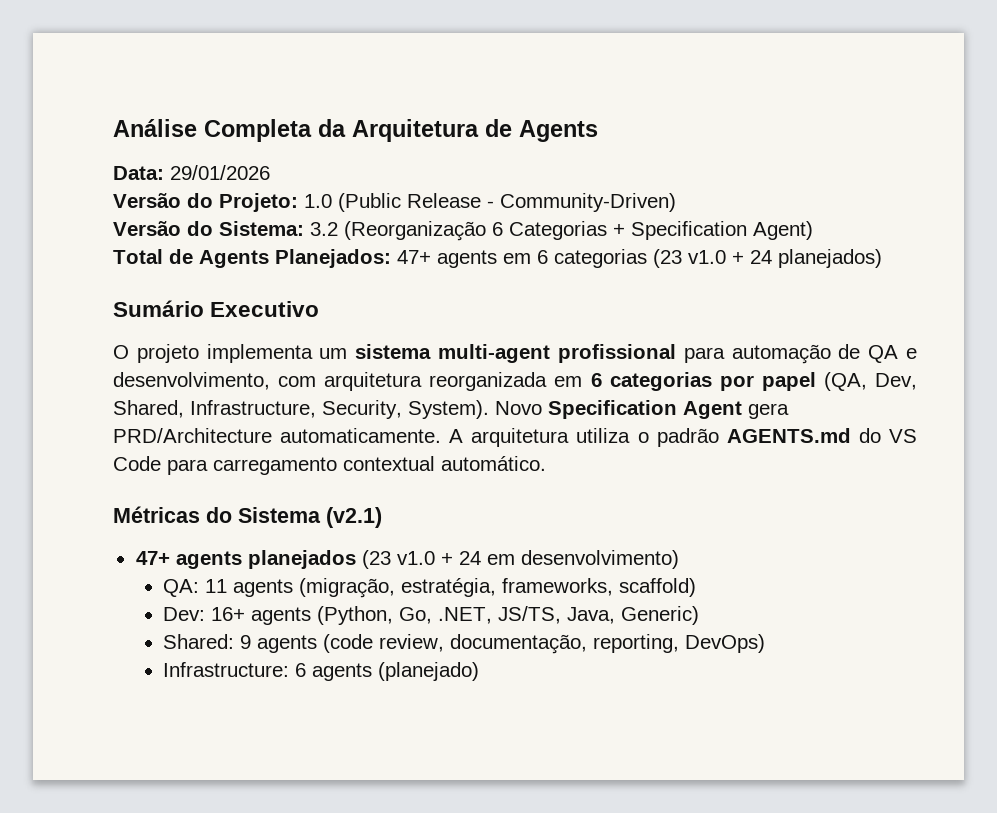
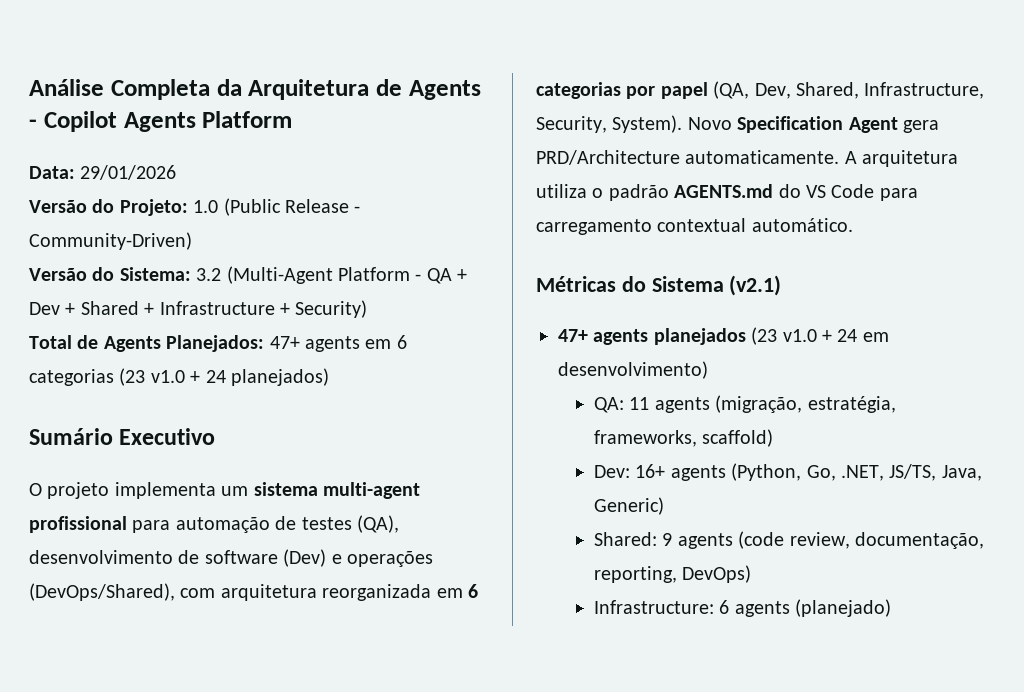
- Análise Completa da Arquitetura de Agents
+ Análise Completa da Arquitetura de Agents - Copilot Agents Platform
- Versão do Sistema: 3.2 (Reorganização 6 Categorias + Specification Agent)
+ Versão do Sistema: 3.2 (Multi-Agent Platform - QA + Dev + Shared + Infrastructure + Security)
- O projeto implementa um sistema multi-agent profissional para automação de QA e desenvolvimento, com arquitetura reorganizada em 6 categorias por papel (QA, Dev, Shared, Infrastructure, Security, System).
+ O projeto implementa um sistema multi-agent profissional para automação de testes (QA), desenvolvimento de software (Dev) e operações (DevOps/Shared), com arquitetura reorganizada em 6 categorias por papel (QA, Dev, Shared, Infrastructure, Security, System).

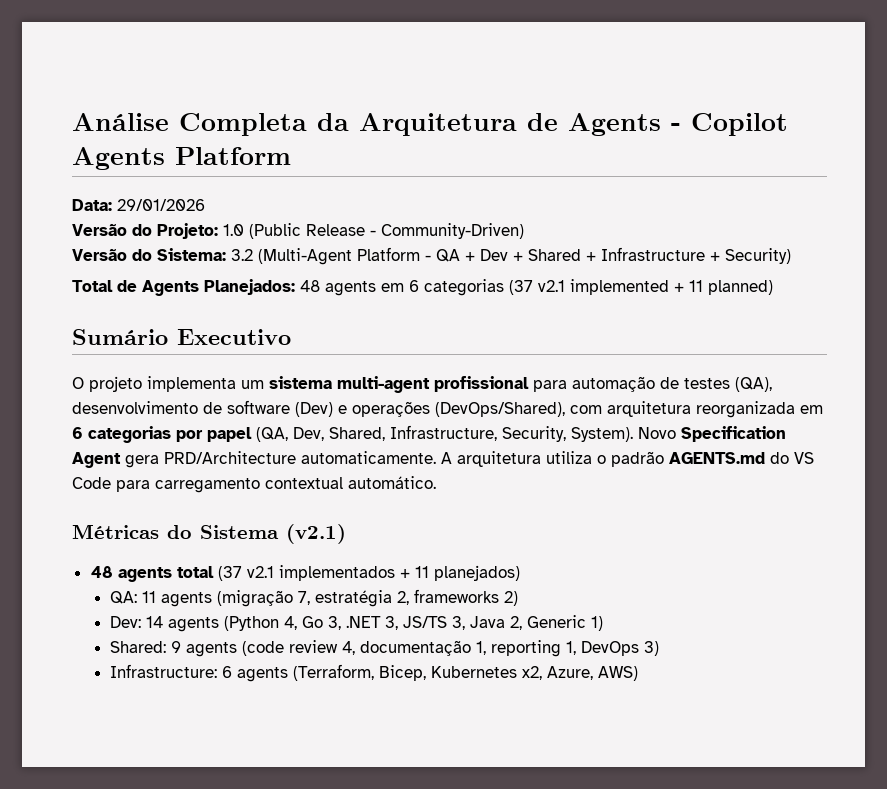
- Total de Agents Planejados: 47+ agents em 6 categorias (23 v1.0 + 24 planejados)
+ Total de Agents Planejados: 48 agents em 6 categorias (37 v2.1 implemented + 11 planned)
- 47+ agents planejados (23 v1.0 + 24 em desenvolvimento)
- QA: 11 agents (migração, estratégia, frameworks, scaffold)
- Dev: 16+ agents (Python, Go, .NET, JS/TS, Java, Generic)
- Shared: 9 agents (code review, documentação, reporting, DevOps)
- Infrastructure: 6 agents (planejado)
+ 48 agents total (37 v2.1 implementados + 11 planejados)
+ QA: 11 agents (migração 7, estratégia 2, frameworks 2)
+ Dev: 14 agents (Python 4, Go 3, .NET 3, JS/TS 3, Java 2, Generic 1)
+ Shared: 9 agents (code review 4, documentação 1, reporting 1, DevOps 3)
+ Infrastructure: 6 agents (Terraform, Bicep, Kubernetes x2, Azure, AWS)

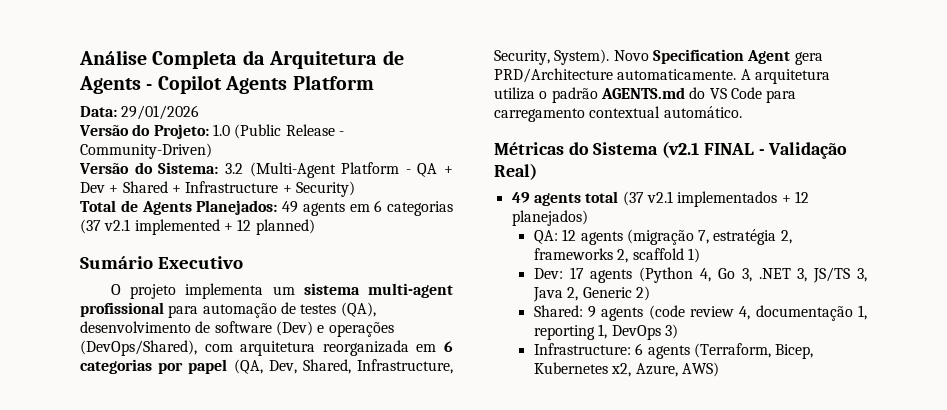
- Total de Agents Planejados: 48 agents em 6 categorias (37 v2.1 implemented + 11 planned)
+ Total de Agents Planejados: 49 agents em 6 categorias (37 v2.1 implemented + 12 planned)
- Métricas do Sistema (v2.1)
- 48 agents total (37 v2.1 implementados + 11 planejados)
+ Métricas do Sistema (v2.1 FINAL - Validação Real)
+ 49 agents total (37 v2.1 implementados + 12 planejados)
- QA: 11 agents (migração 7, estratégia 2, frameworks 2)
+ QA: 12 agents (migração 7, estratégia 2, frameworks 2, scaffold 1)
- Dev: 14 agents (Python 4, Go 3, .NET 3, JS/TS 3, Java 2, Generic 1)
+ Dev: 17 agents (Python 4, Go 3, .NET 3, JS/TS 3, Java 2, Generic 2)

